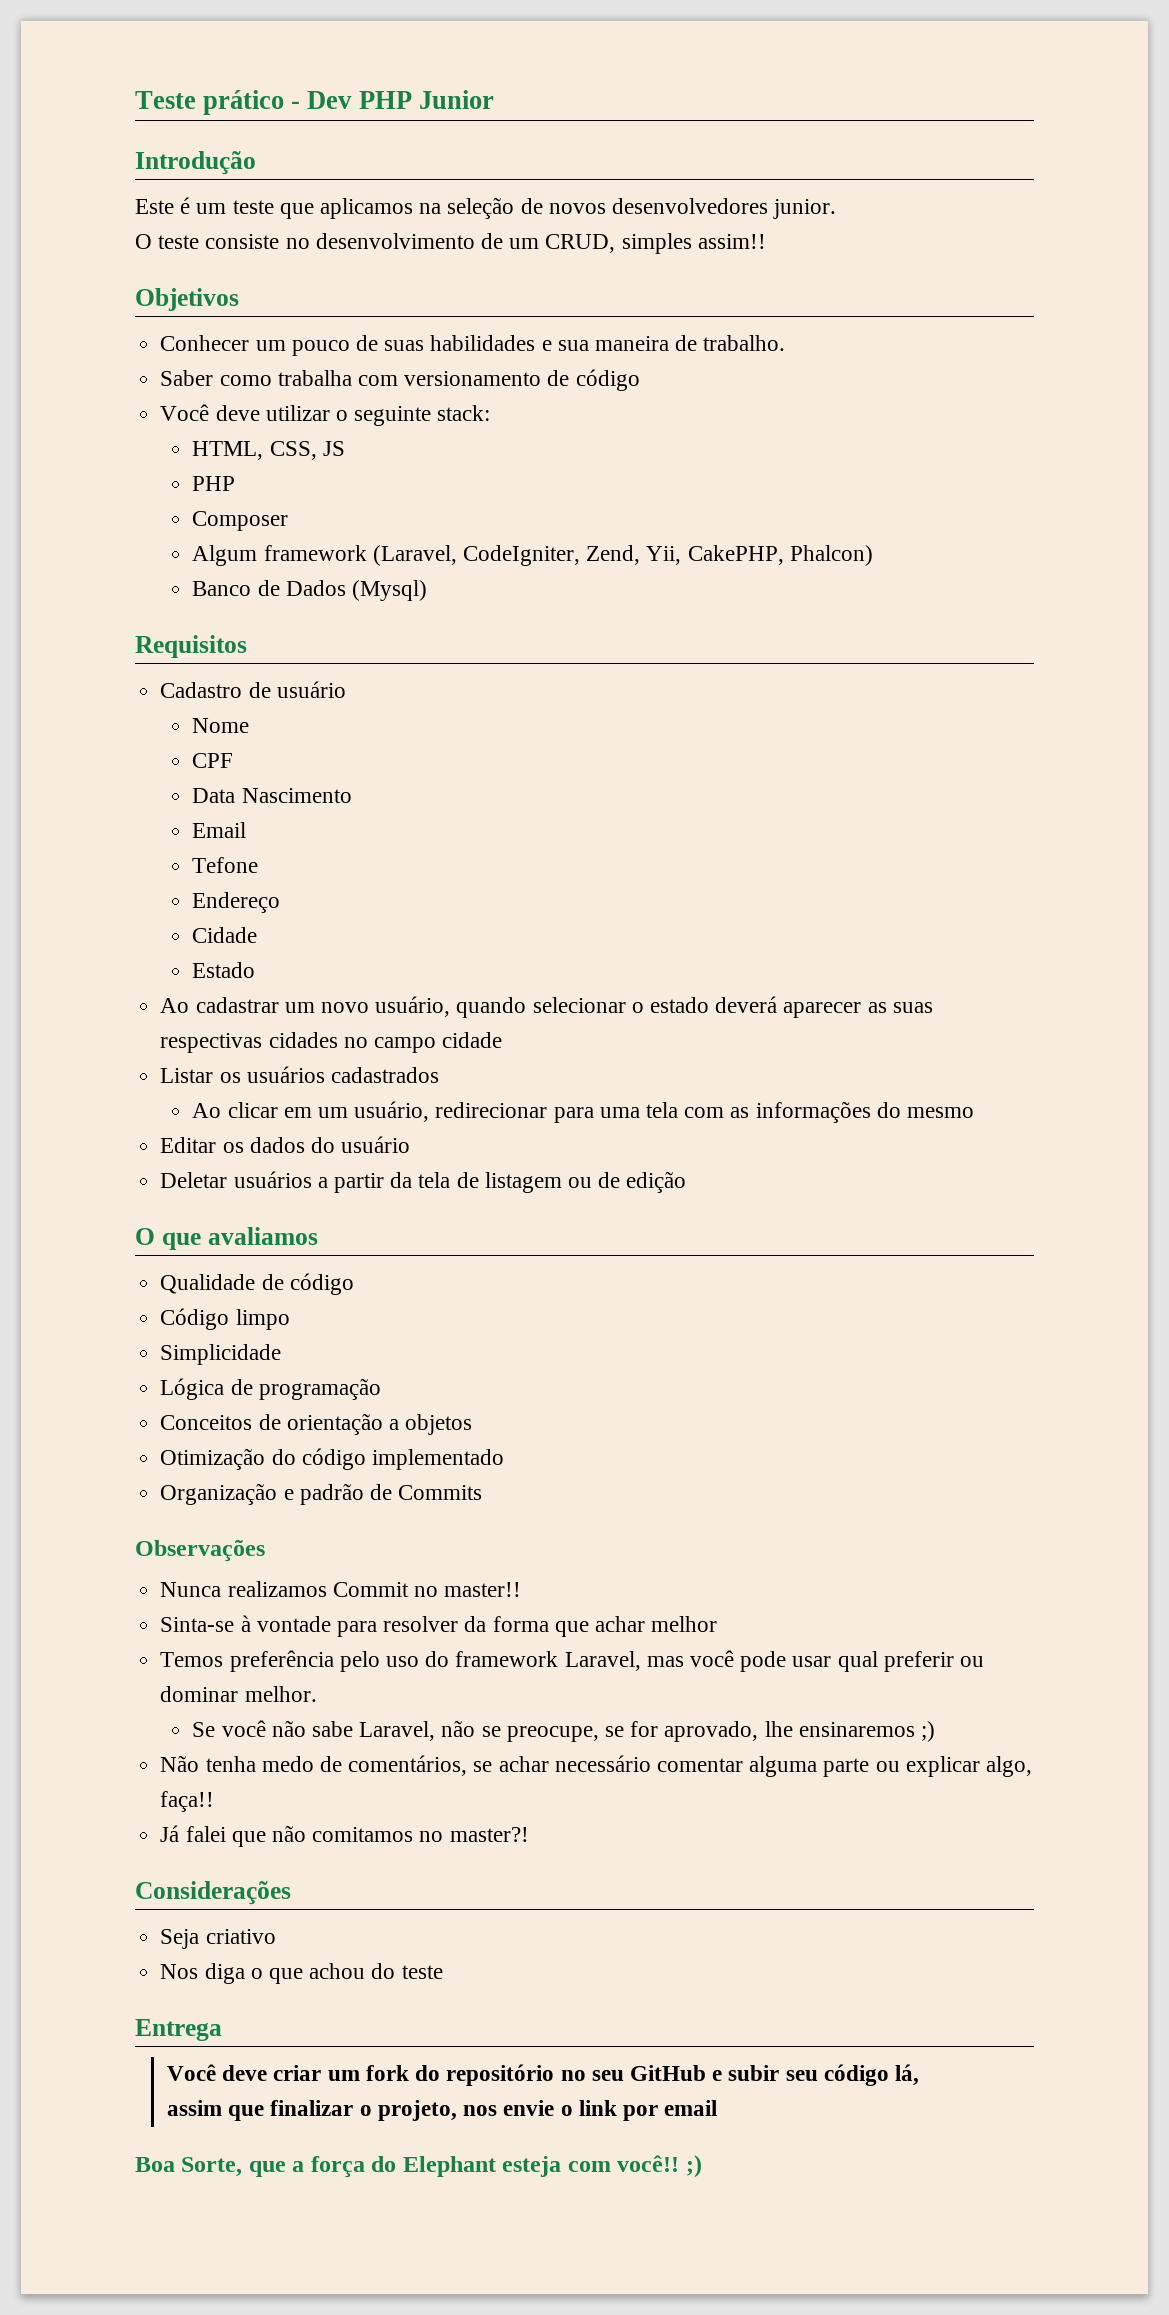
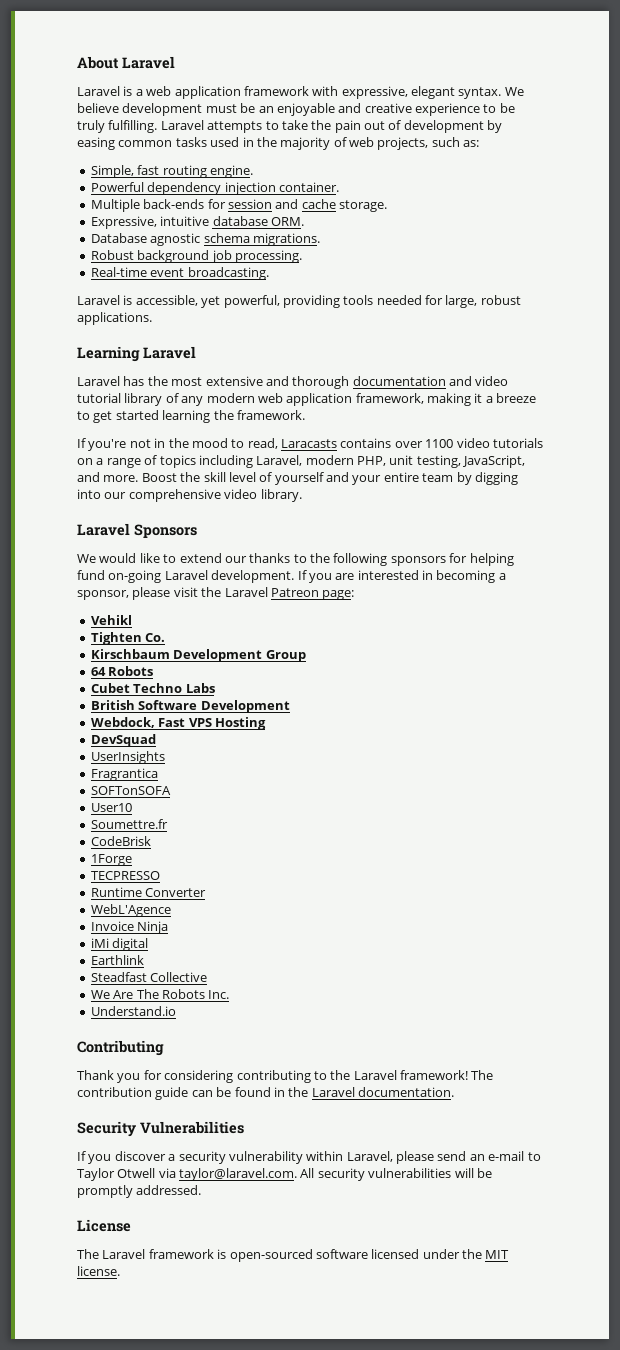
- Teste prático - Dev PHP Junior
- Introdução
- Este é um teste que aplicamos na seleção de novos desenvolvedores junior.
- O teste consiste no desenvolvimento de um CRUD, simples assim!!
- Objetivos
- Conhecer um pouco de suas habilidades e sua maneira de trabalho.
- Saber como trabalha com versionamento de código
- Você deve utilizar o seguinte stack:
- HTML, CSS, JS
- PHP
- Composer
- Algum framework (Laravel, CodeIgniter, Zend, Yii, CakePHP, Phalcon)
- Banco de Dados (Mysql)
- Requisitos
- Cadastro de usuário
- Nome
- CPF
- Data Nascimento
- Email
- Tefone
- Endereço
- Cidade
- Estado
- Ao cadastrar um novo usuário, quando selecionar o estado deverá aparecer as suas respectivas cidades no campo cidade
- Listar os usuários cadastrados
- Ao clicar em um usuário, redirecionar para uma tela com as informações do mesmo
- Editar os dados do usuário
- Deletar usuários a partir da tela de listagem ou de edição
- O que avaliamos
- Qualidade de código
- Código limpo
- Simplicidade
- Lógica de programação
- Conceitos de orientação a objetos
- Otimização do código implementado
- Organização e padrão de Commits
- Observações
- Nunca realizamos Commit no master!!
- Sinta-se à vontade para resolver da forma que achar melhor
- Temos preferência pelo uso do framework Laravel, mas você pode usar qual preferir ou dominar melhor.
- Se você não sabe Laravel, não se preocupe, se for aprovado, lhe ensinaremos ;)
- Não tenha medo de comentários, se achar necessário comentar alguma parte ou explicar algo, faça!!
- Já falei que não comitamos no master?!
- Considerações
- Seja criativo
- Nos diga o que achou do teste
- Entrega
- Você deve criar um fork do repositório no seu GitHub e subir seu código lá,
- assim que finalizar o projeto, nos envie o link por email
- Boa Sorte, que a força do Elephant esteja com você!! ;)
+ About Laravel
+ Laravel is a web application framework with expressive, elegant syntax. We believe development must be an enjoyable and creative experience to be truly fulfilling. Laravel attempts to take the pain out of development by easing common tasks used in the majority of web projects, such as:
+ Simple, fast routing engine.
+ Powerful dependency injection container.
+ Multiple back-ends for session and cache storage.
+ Expressive, intuitive database ORM.
+ Database agnostic schema migrations.
+ Robust background job processing.
+ Real-time event broadcasting.
+ Laravel is accessible, yet powerful, providing tools needed for large, robust applications.
+ Learning Laravel
+ Laravel has the most extensive and thorough documentation and video tutorial library of any modern web application framework, making it a breeze to get started learning the framework.
+ If you're not in the mood to read, Laracasts contains over 1100 video tutorials on a range of topics including Laravel, modern PHP, unit testing, JavaScript, and more. Boost the skill level of yourself and your entire team by digging into our comprehensive video library.
+ Laravel Sponsors
+ We would like to extend our thanks to the following sponsors for helping fund on-going Laravel development. If you are interested in becoming a sponsor, please visit the Laravel Patreon page:
+ Vehikl
+ Tighten Co.
+ Kirschbaum Development Group
+ 64 Robots
+ Cubet Techno Labs
+ British Software Development
+ Webdock, Fast VPS Hosting
+ DevSquad
+ UserInsights
+ Fragrantica
+ SOFTonSOFA
+ User10
+ Soumettre.fr
+ CodeBrisk
+ 1Forge
+ TECPRESSO
+ Runtime Converter
+ WebL'Agence
+ Invoice Ninja
+ iMi digital
+ Earthlink
+ Steadfast Collective
+ We Are The Robots Inc.
+ Understand.io
+ Contributing
+ Thank you for considering contributing to the Laravel framework! The contribution guide can be found in the Laravel documentation.
+ Security Vulnerabilities
+ If you discover a security vulnerability within Laravel, please send an e-mail to Taylor Otwell via taylor@laravel.com. All security vulnerabilities will be promptly addressed.
+ License
+ The Laravel framework is open-sourced software licensed under the MIT license.

